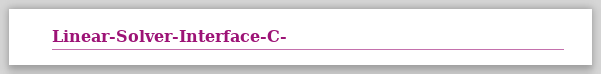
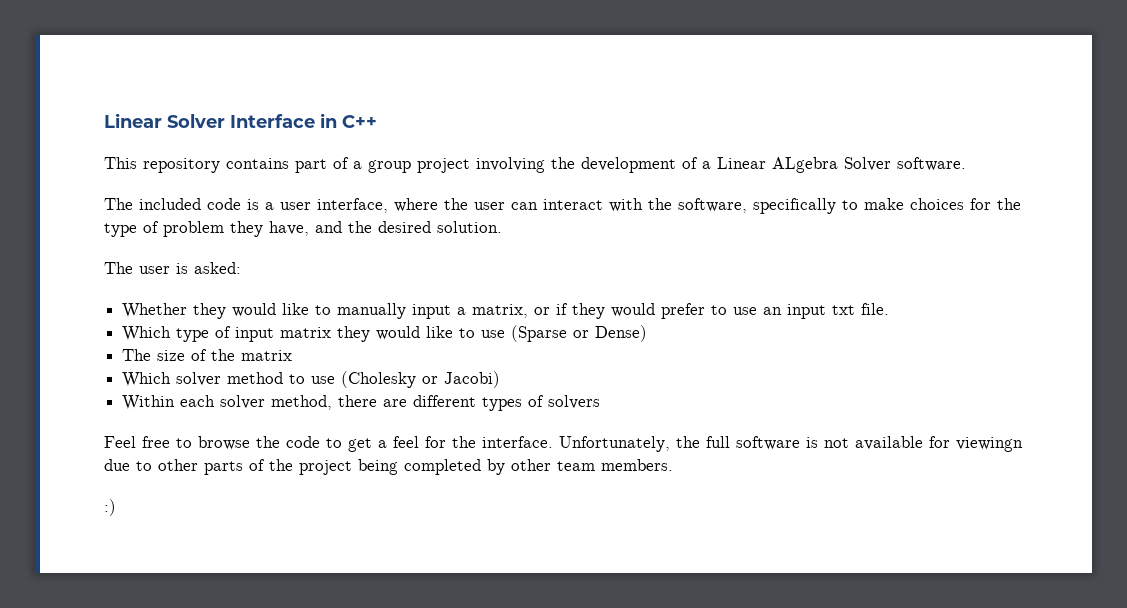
- Linear-Solver-Interface-C-
+ Linear Solver Interface in C++
+ This repository contains part of a group project involving the development of a Linear ALgebra Solver software.
+ The included code is a user interface, where the user can interact with the software, specifically to make choices for the type of problem they have, and the desired solution.
+ The user is asked:
+ Whether they would like to manually input a matrix, or if they would prefer to use an input txt file.
+ Which type of input matrix they would like to use (Sparse or Dense)
+ The size of the matrix
+ Which solver method to use (Cholesky or Jacobi)
+ Within each solver method, there are different types of solvers
+ Feel free to browse the code to get a feel for the interface. Unfortunately, the full software is not available for viewingn due to other parts of the project being completed by other team members.
+ :)

